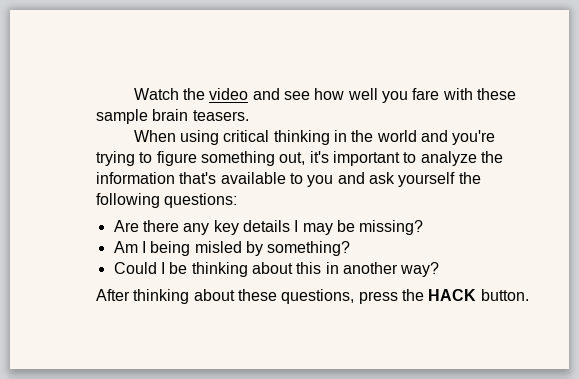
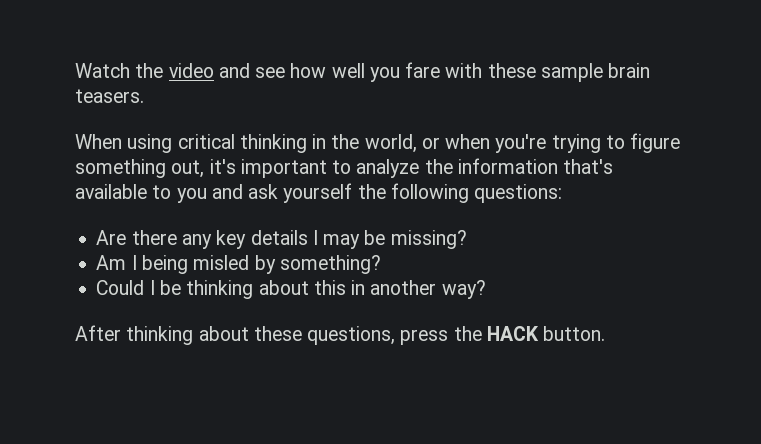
- When using critical thinking in the world and you're trying to figure something out, it's important to analyze the information that's available to you and ask yourself the following questions:
+ When using critical thinking in the world, or when you're trying to figure something out, it's important to analyze the information that's available to you and ask yourself the following questions:

